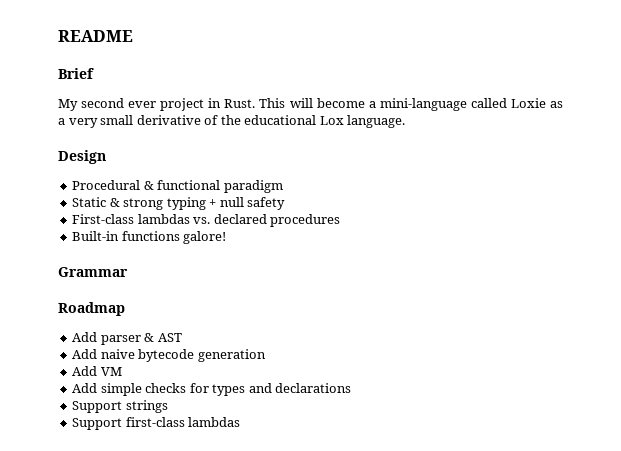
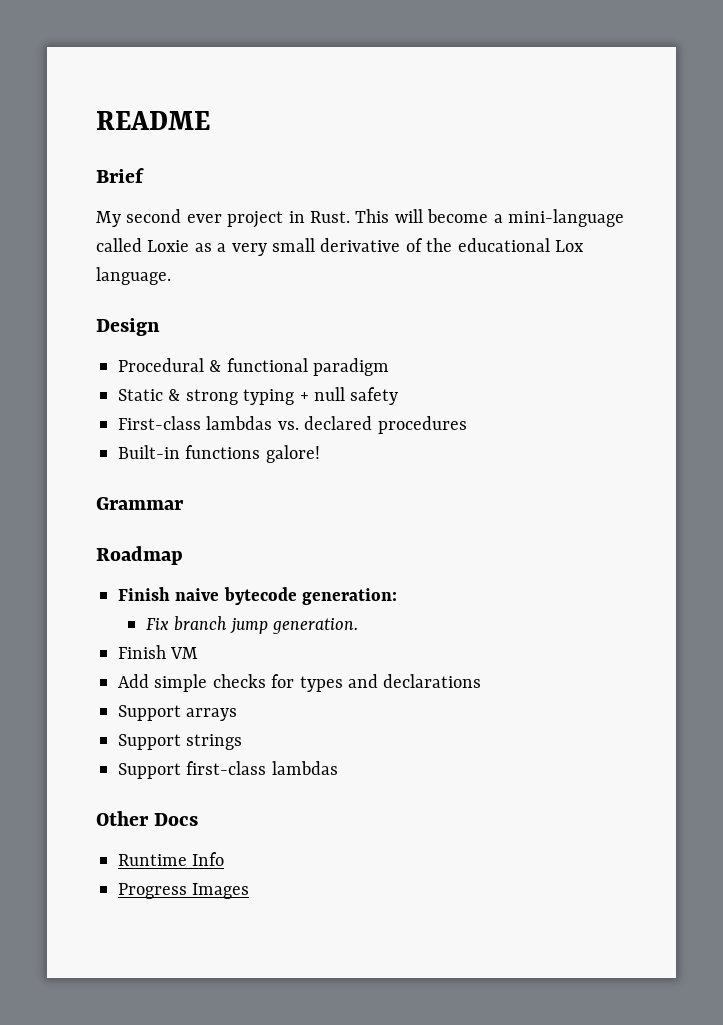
- Add parser & AST
- Add naive bytecode generation
- Add VM
+ Finish naive bytecode generation:
+ Fix branch jump generation.
+ Finish VM
+ Support arrays
+ Other Docs
+ Runtime Info
+ Progress Images

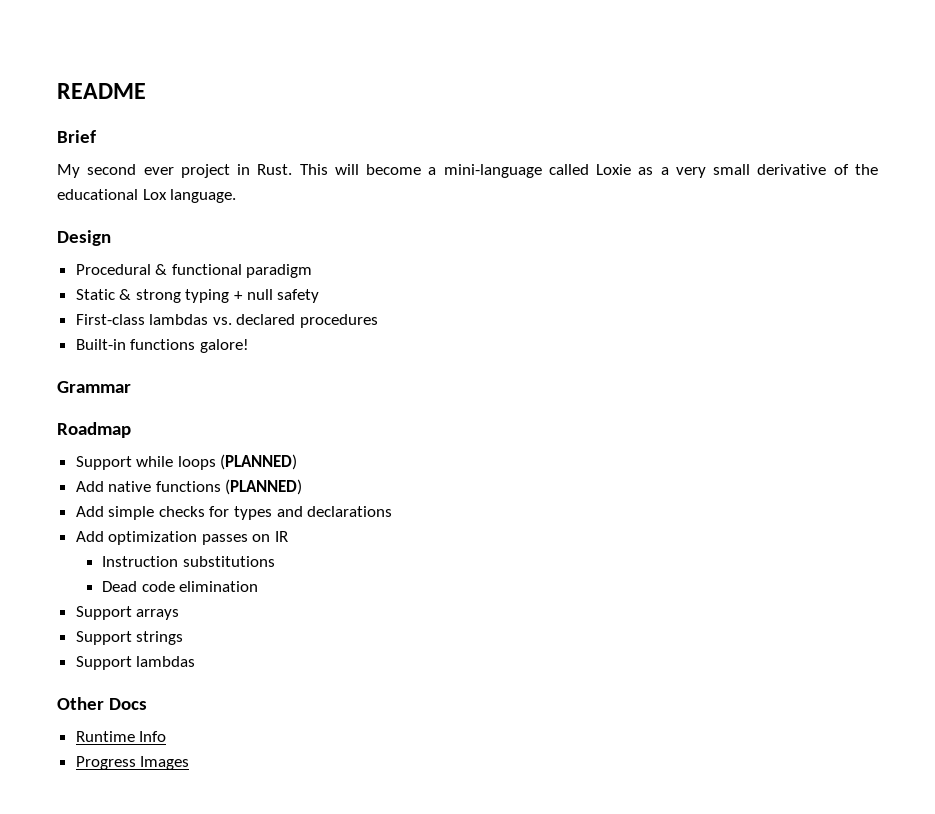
- Finish naive bytecode generation:
- Fix branch jump generation.
- Finish VM
+ Support while loops (PLANNED)
+ Add native functions (PLANNED)
+ Add optimization passes on IR
+ Instruction substitutions
+ Dead code elimination
- Support first-class lambdas
+ Support lambdas

